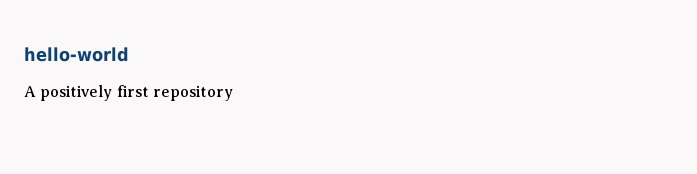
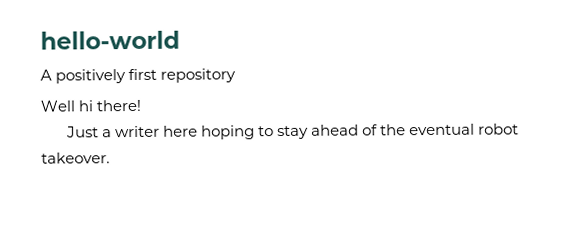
+ Well hi there!
+ Just a writer here hoping to stay ahead of the eventual robot takeover.

